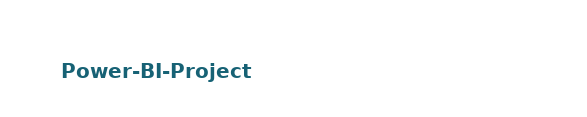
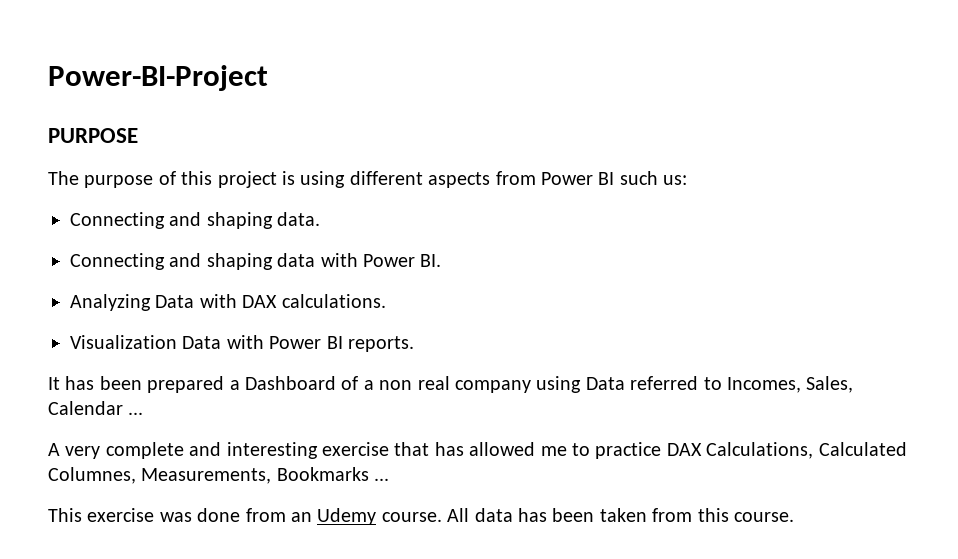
+ PURPOSE
+ The purpose of this project is using different aspects from Power BI such us:
+ Connecting and shaping data.
+ Connecting and shaping data with Power BI.
+ Analyzing Data with DAX calculations.
+ Visualization Data with Power BI reports.
+ It has been prepared a Dashboard of a non real company using Data referred to Incomes, Sales, Calendar ...
+ A very complete and interesting exercise that has allowed me to practice DAX Calculations, Calculated Columnes, Measurements, Bookmarks ...
+ This exercise was done from an Udemy course. All data has been taken from this course.

